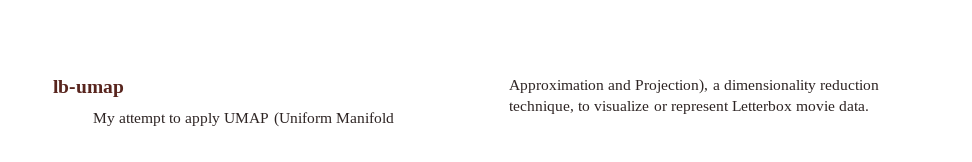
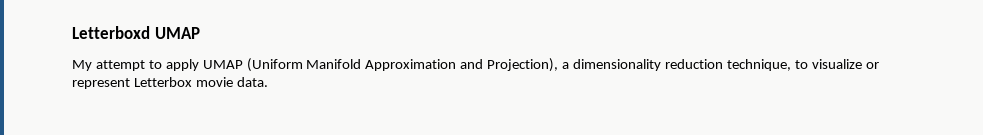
- lb-umap
+ Letterboxd UMAP

